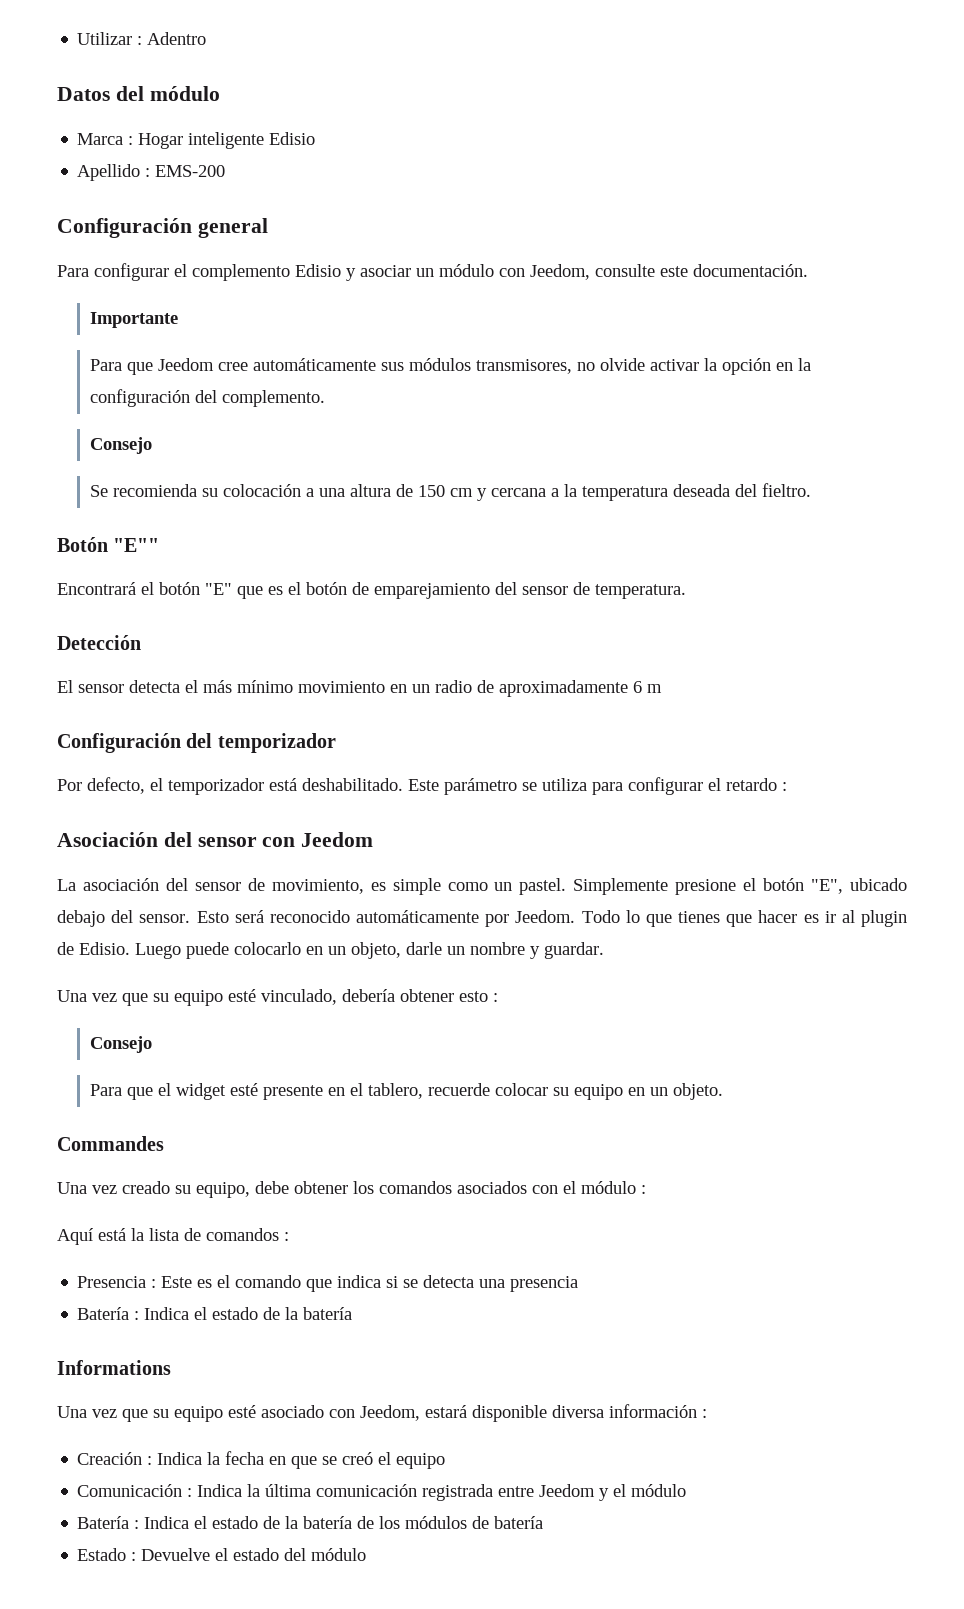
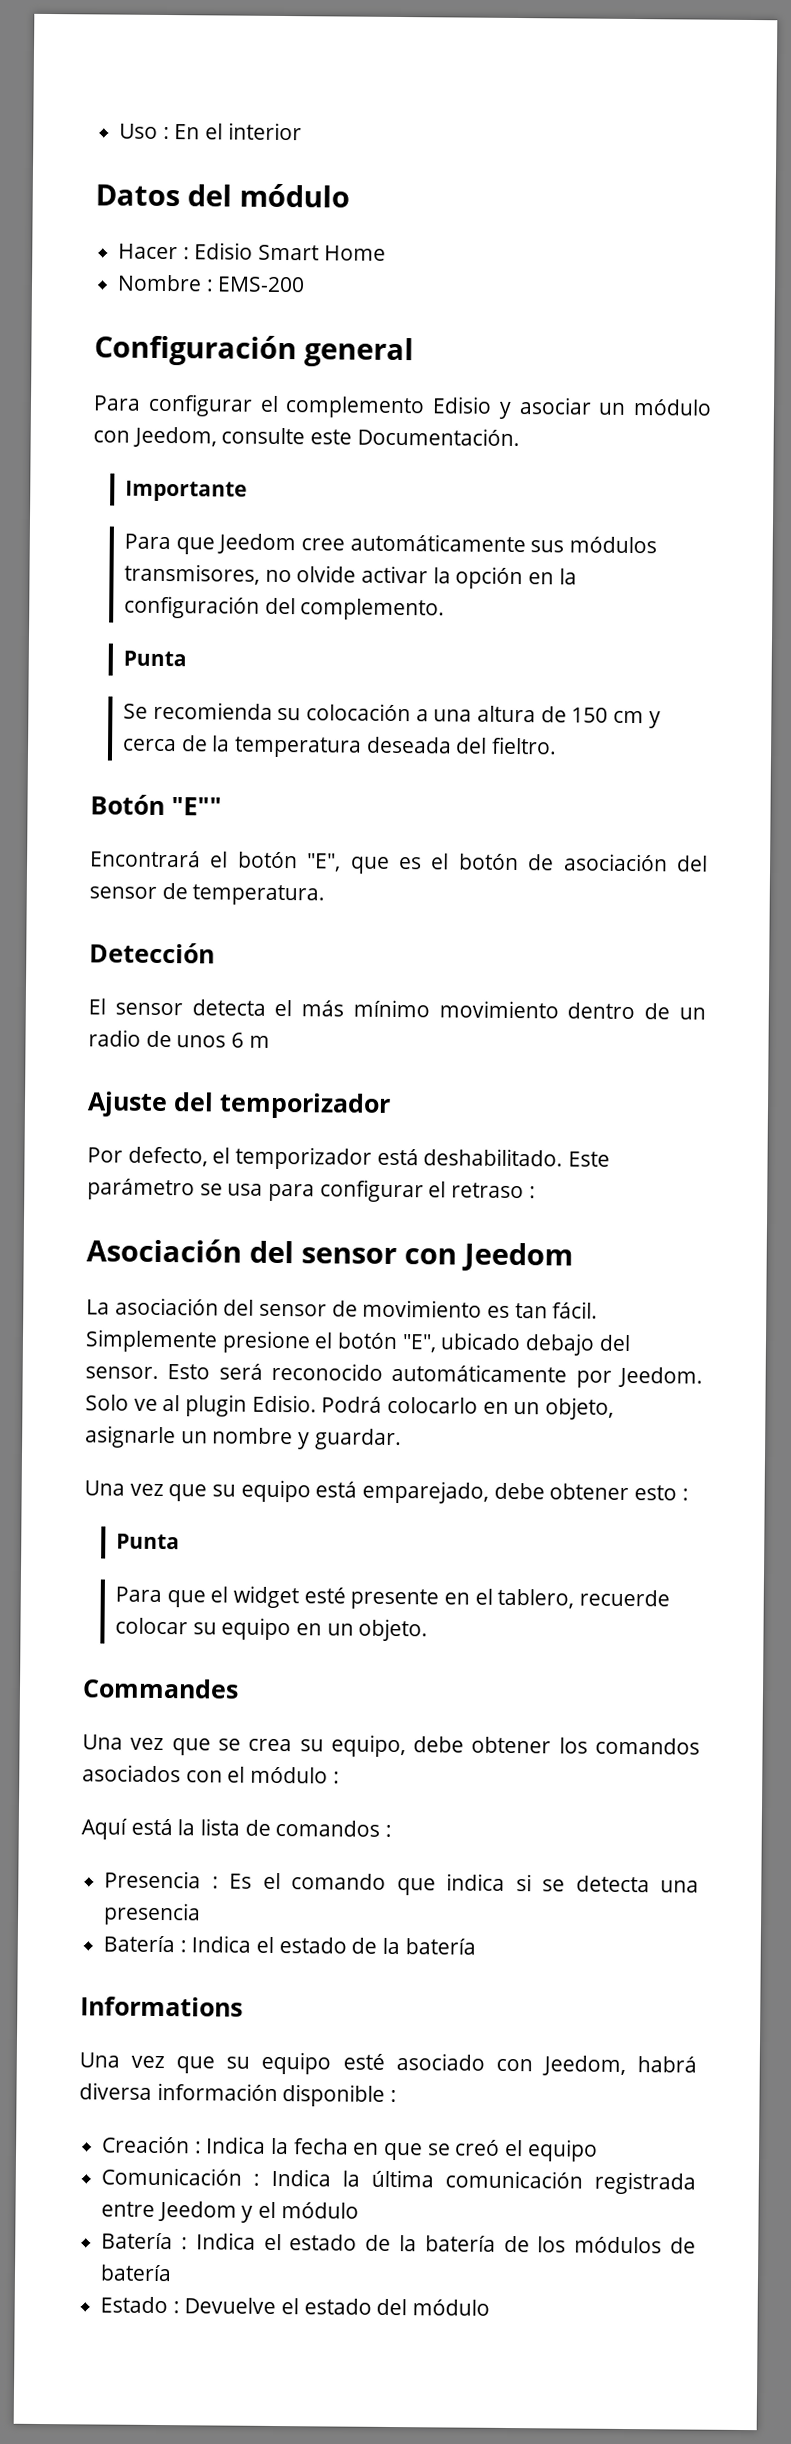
- Utilizar : Adentro
+ Uso : En el interior
  Datos del módulo
- Marca : Hogar inteligente Edisio
- Apellido : EMS-200
+ Hacer : Edisio Smart Home
+ Nombre : EMS-200
- Para configurar el complemento Edisio y asociar un módulo con Jeedom, consulte este documentación.
+ Para configurar el complemento Edisio y asociar un módulo con Jeedom, consulte este Documentación.
  Para que Jeedom cree automáticamente sus módulos transmisores, no olvide activar la opción en la configuración del complemento.
- Consejo
+ Punta
- Se recomienda su colocación a una altura de 150 cm y cercana a la temperatura deseada del fieltro.
+ Se recomienda su colocación a una altura de 150 cm y cerca de la temperatura deseada del fieltro.
- Encontrará el botón "E" que es el botón de emparejamiento del sensor de temperatura.
+ Encontrará el botón "E", que es el botón de asociación del sensor de temperatura.
- El sensor detecta el más mínimo movimiento en un radio de aproximadamente 6 m
+ El sensor detecta el más mínimo movimiento dentro de un radio de unos 6 m
- Configuración del temporizador
+ Ajuste del temporizador
- Este parámetro se utiliza para configurar el retardo :
+ Este parámetro se usa para configurar el retraso :
- La asociación del sensor de movimiento, es simple como un pastel.
+ La asociación del sensor de movimiento es tan fácil.
- Todo lo que tienes que hacer es ir al plugin de Edisio. Luego puede colocarlo en un objeto, darle un nombre y guardar.
+ Solo ve al plugin Edisio. Podrá colocarlo en un objeto, asignarle un nombre y guardar.
- Una vez que su equipo esté vinculado, debería obtener esto :
- Consejo
+ Una vez que su equipo está emparejado, debe obtener esto :
+ Punta
- Una vez creado su equipo, debe obtener los comandos asociados con el módulo :
+ Una vez que se crea su equipo, debe obtener los comandos asociados con el módulo :
- Presencia : Este es el comando que indica si se detecta una presencia
+ Presencia : Es el comando que indica si se detecta una presencia
- Una vez que su equipo esté asociado con Jeedom, estará disponible diversa información :
+ Una vez que su equipo esté asociado con Jeedom, habrá diversa información disponible :

